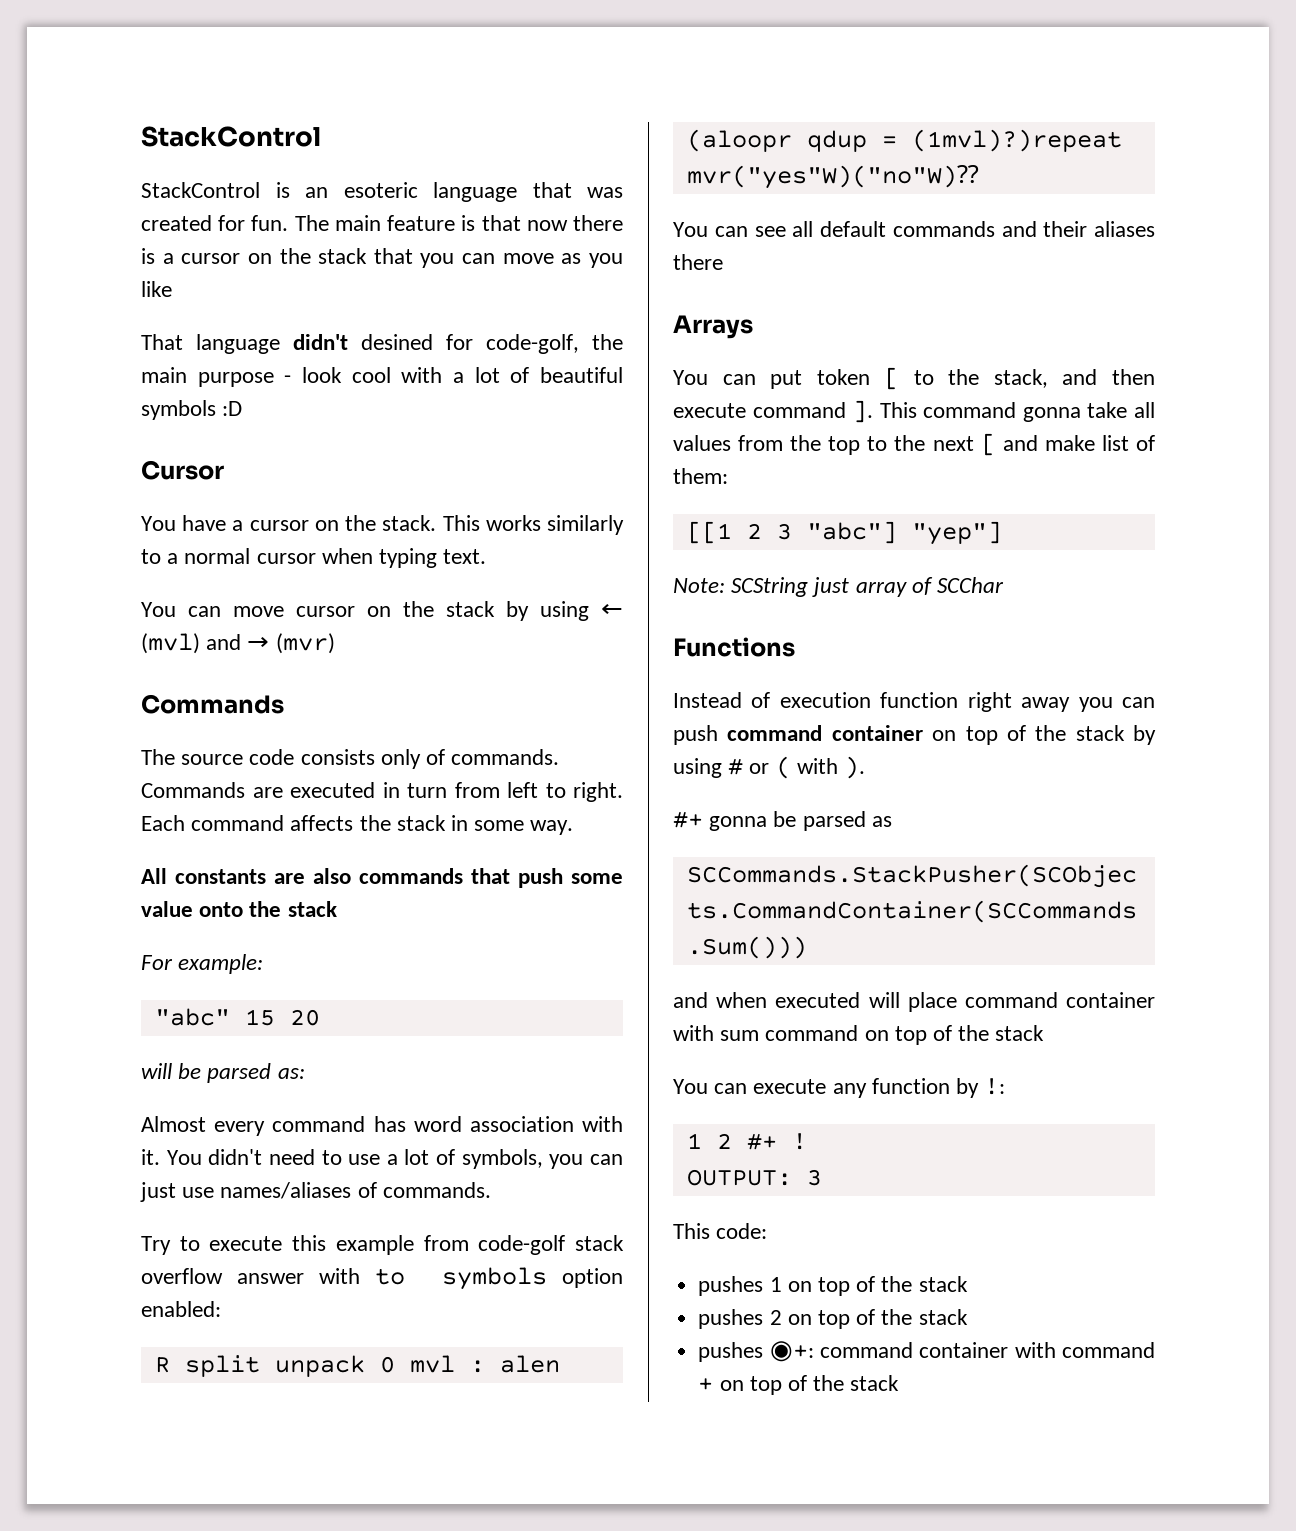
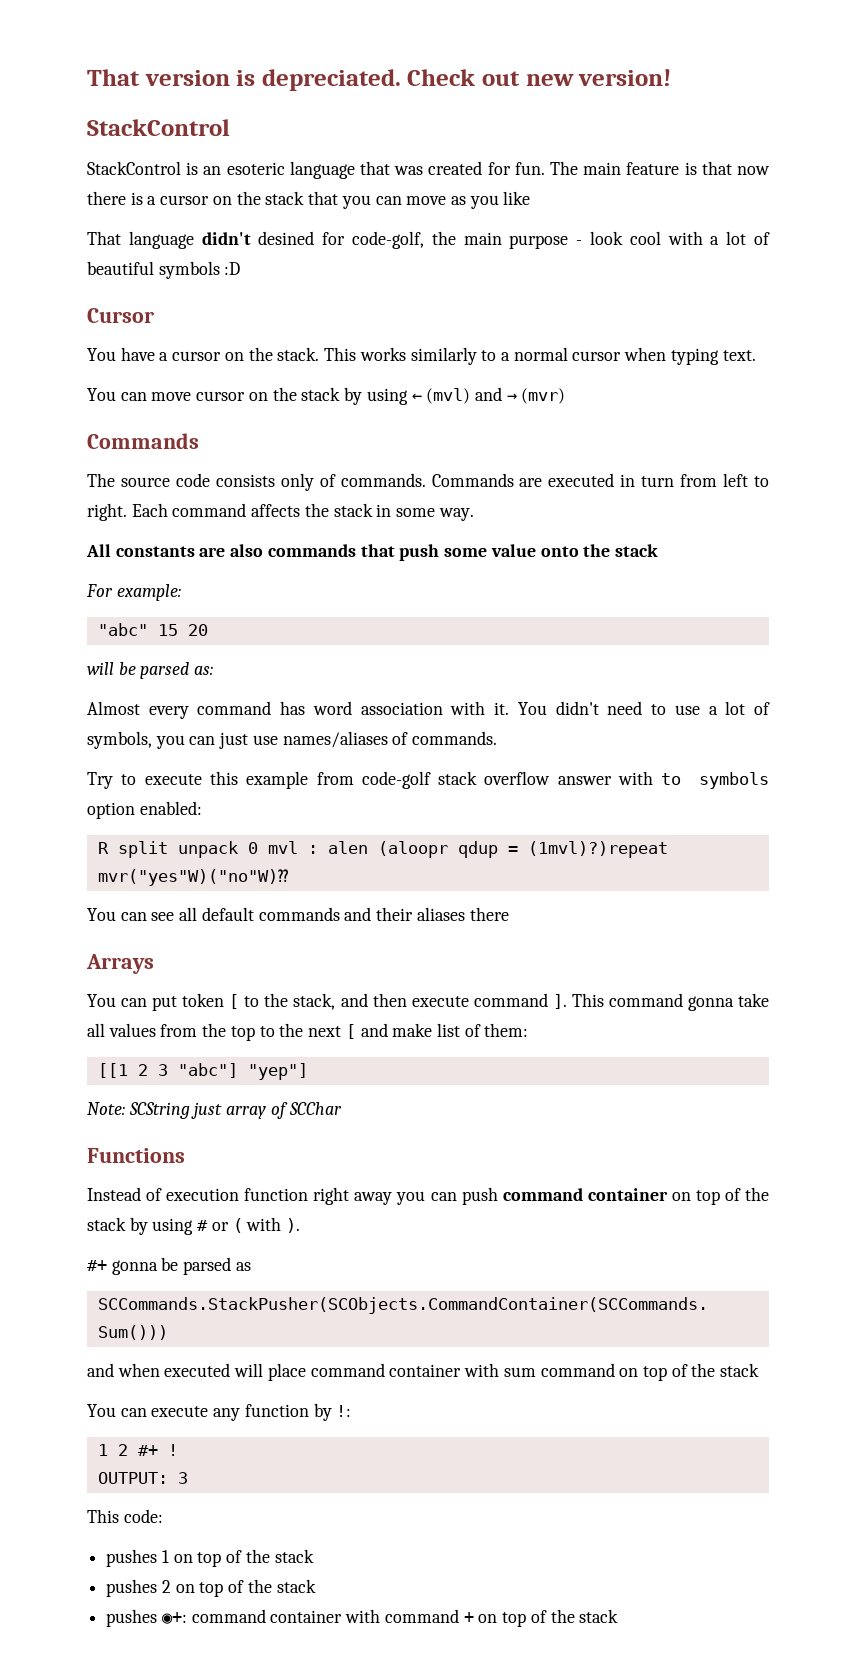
+ That version is depreciated. Check out new version!

